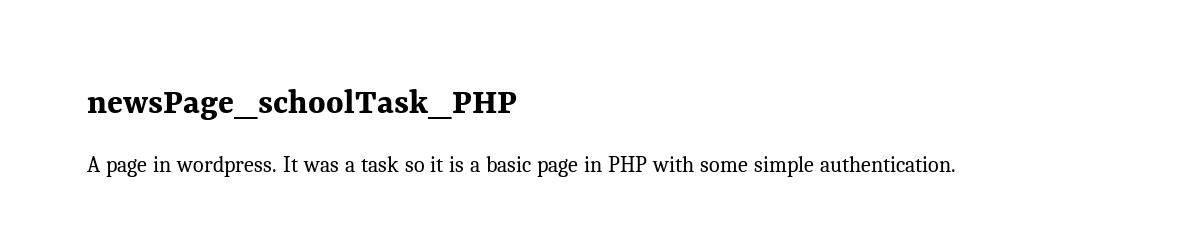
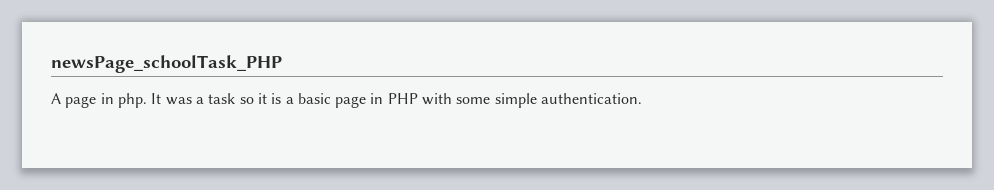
- A page in wordpress.
+ A page in php.

